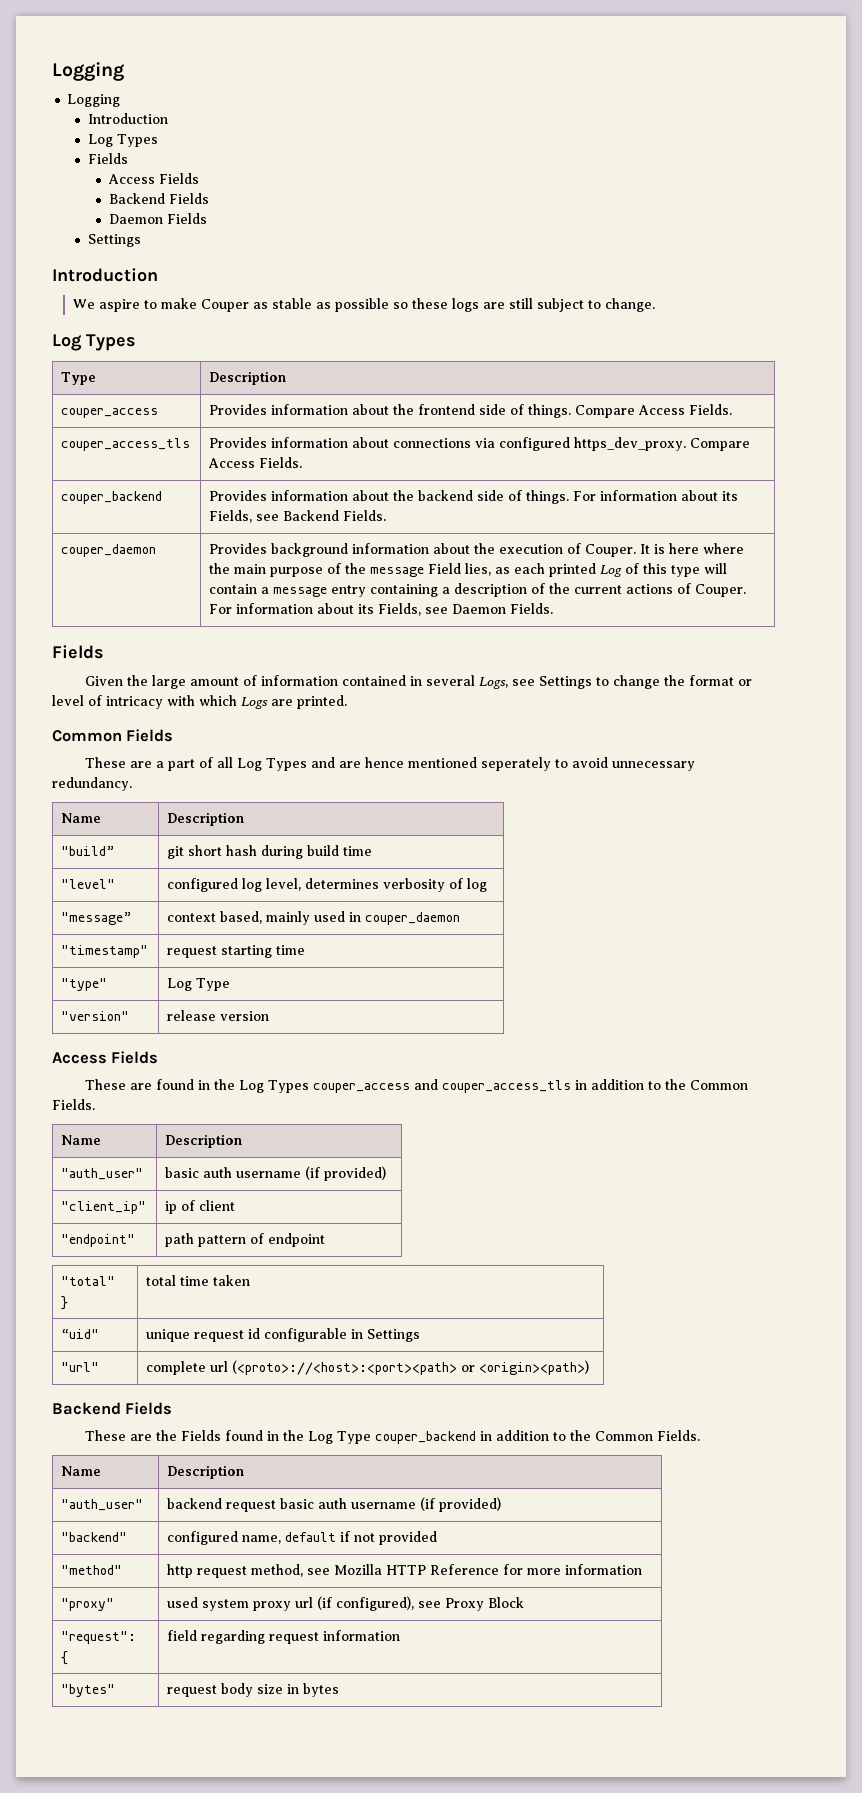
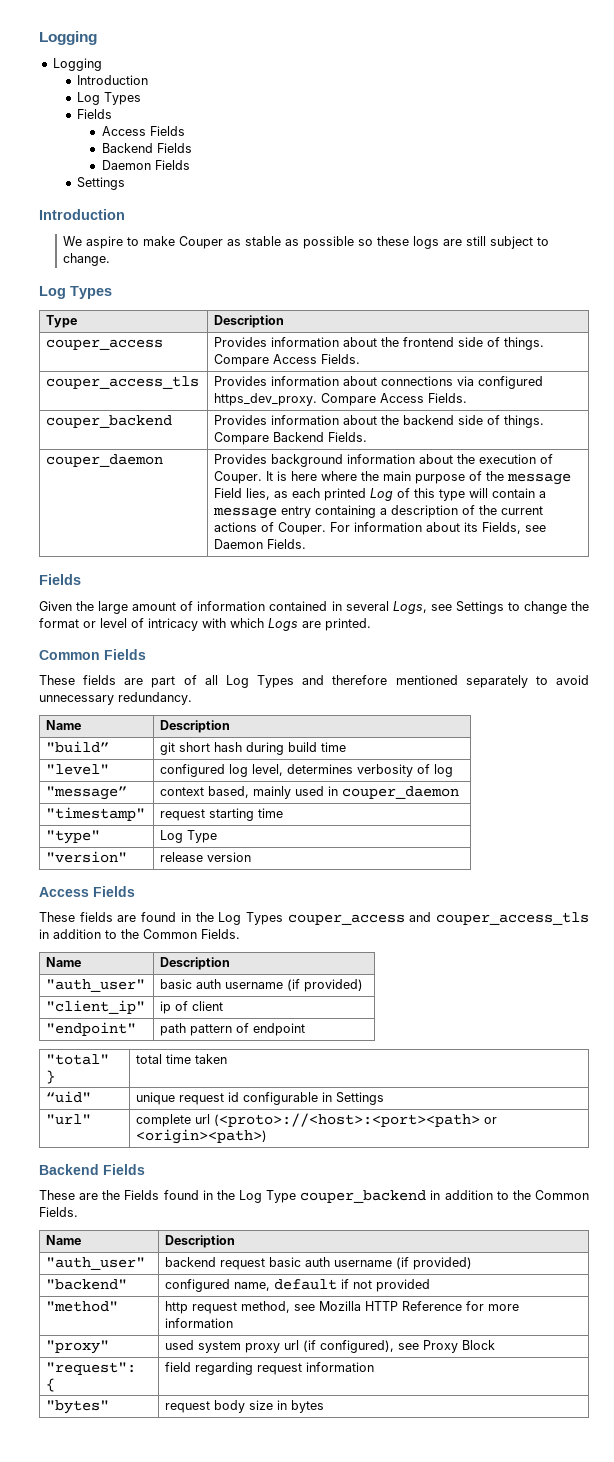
- couper_backend | Provides information about the backend side of things. For information about its Fields, see Backend Fields.
+ couper_backend | Provides information about the backend side of things. Compare Backend Fields.
- These are a part of all Log Types and are hence mentioned seperately to avoid unnecessary redundancy.
+ These fields are part of all Log Types and therefore mentioned separately to avoid unnecessary redundancy.
- These are found in the Log Types couper_access and couper_access_tls in addition to the Common Fields.
+ These fields are found in the Log Types couper_access and couper_access_tls in addition to the Common Fields.

